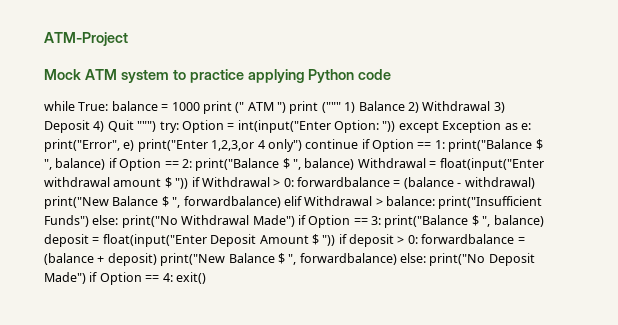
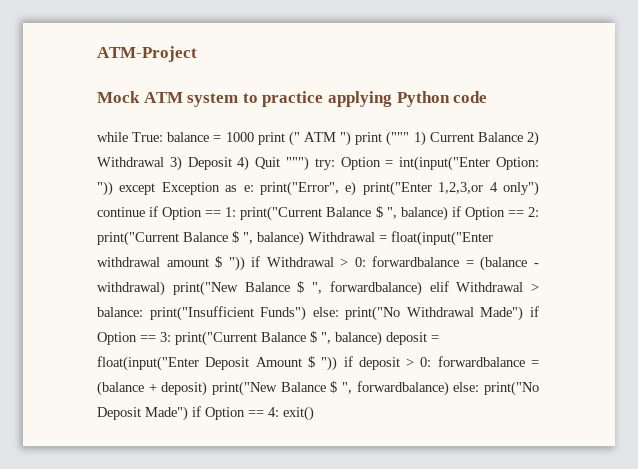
- balance = 1000 print (" ATM ") print (""" 1) Balance 2) Withdrawal 3) Deposit 4) Quit """) try:
+ balance = 1000 print (" ATM ") print (""" 1) Current Balance 2) Withdrawal 3) Deposit 4) Quit """) try:
- print("Balance $ ", balance) if Option == 2:
+ print("Current Balance $ ", balance) if Option == 2:
- print("Balance $ ", balance) Withdrawal = float(input("Enter withdrawal amount $ ")) if Withdrawal > 0:
+ print("Current Balance $ ", balance) Withdrawal = float(input("Enter withdrawal amount $ ")) if Withdrawal > 0:
- print("Balance $ ", balance) deposit = float(input("Enter Deposit Amount $ ")) if deposit > 0:
+ print("Current Balance $ ", balance) deposit = float(input("Enter Deposit Amount $ ")) if deposit > 0:

